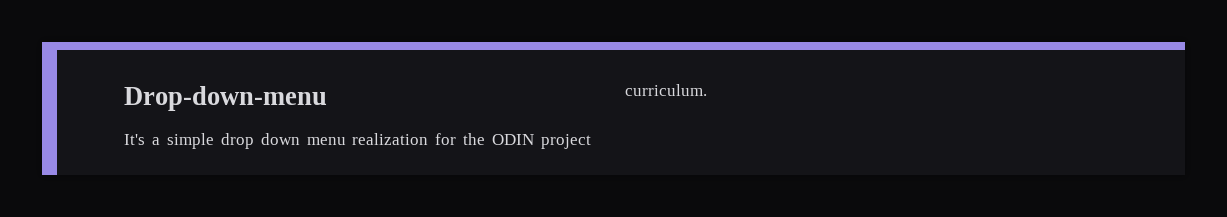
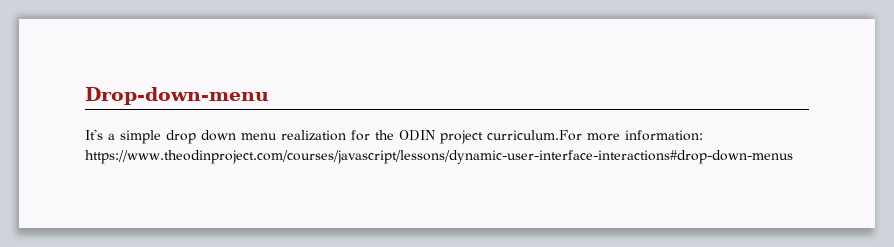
- It's a simple drop down menu realization for the ODIN project curriculum.
+ It's a simple drop down menu realization for the ODIN project curriculum.For more information: https://www.theodinproject.com/courses/javascript/lessons/dynamic-user-interface-interactions#drop-down-menus

